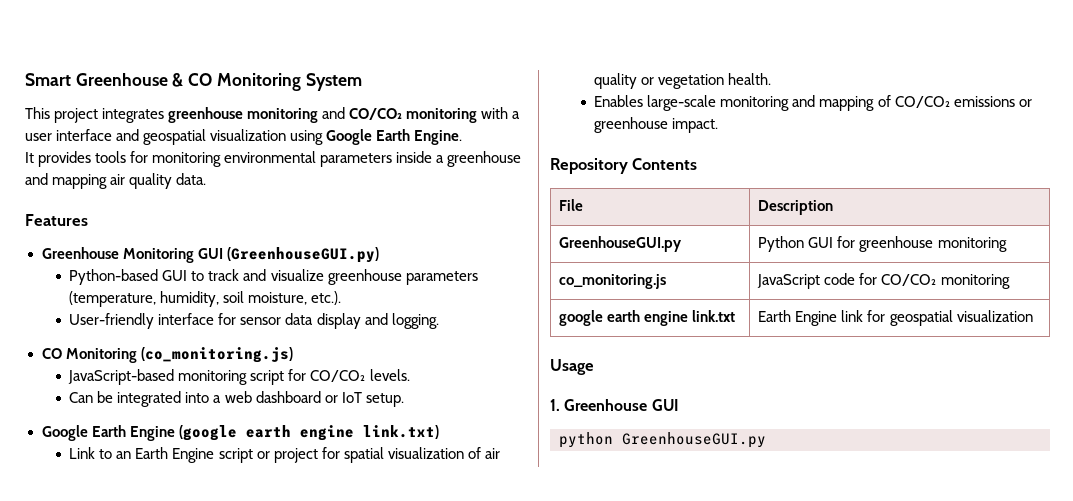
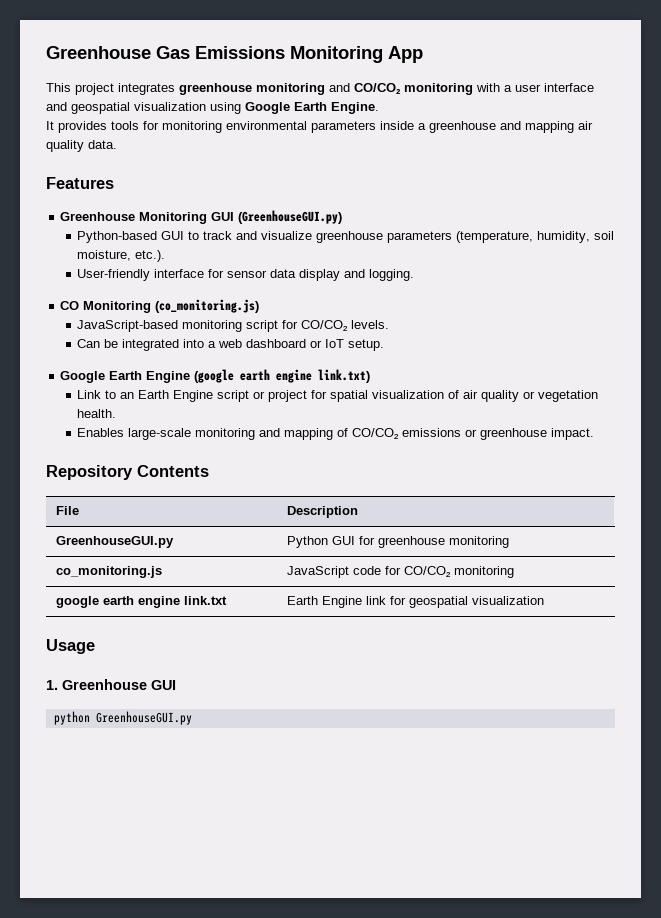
- Smart Greenhouse & CO Monitoring System
+ Greenhouse Gas Emissions Monitoring App

